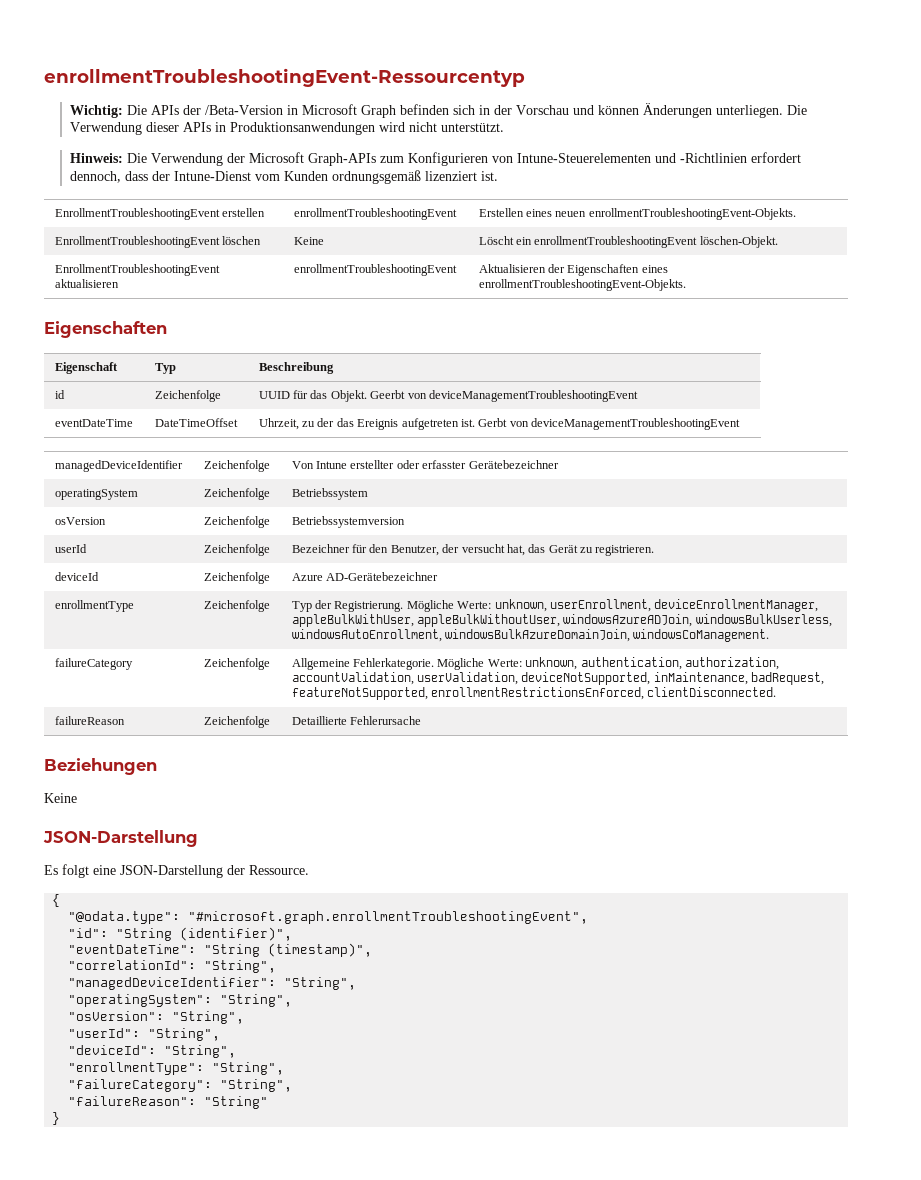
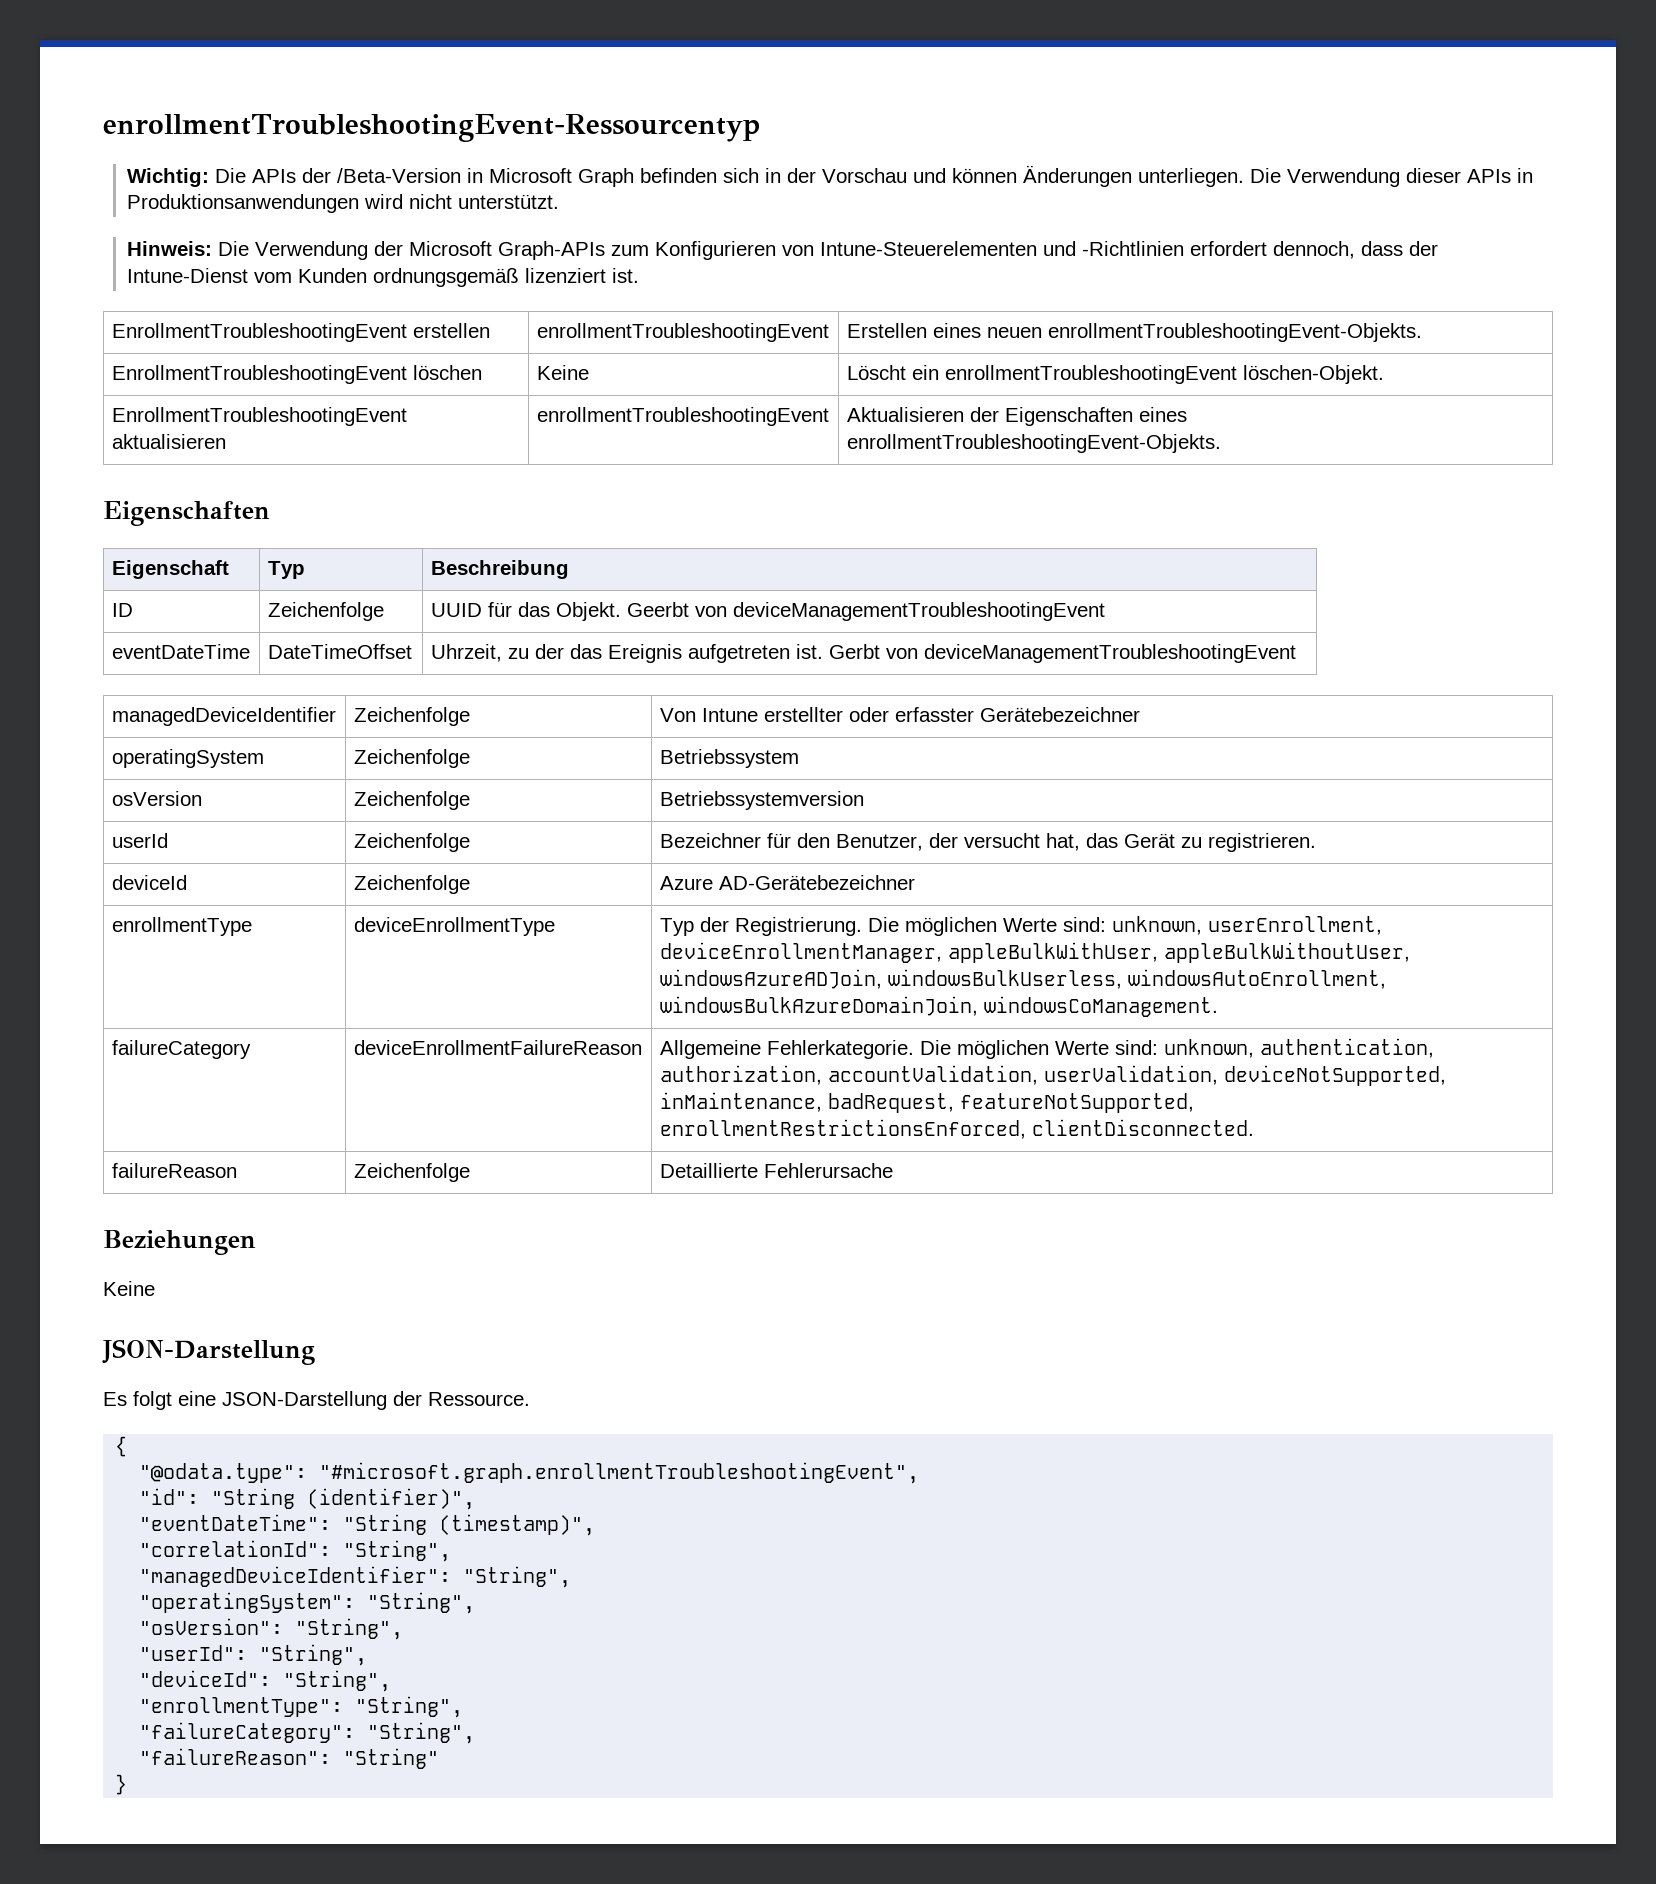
- id | Zeichenfolge | UUID für das Objekt. Geerbt von deviceManagementTroubleshootingEvent
+ ID | Zeichenfolge | UUID für das Objekt. Geerbt von deviceManagementTroubleshootingEvent
- enrollmentType | Zeichenfolge | Typ der Registrierung. Mögliche Werte: unknown, userEnrollment, deviceEnrollmentManager, appleBulkWithUser, appleBulkWithoutUser, windowsAzureADJoin, windowsBulkUserless, windowsAutoEnrollment, windowsBulkAzureDomainJoin, windowsCoManagement.
+ enrollmentType | deviceEnrollmentType | Typ der Registrierung. Die möglichen Werte sind: unknown, userEnrollment, deviceEnrollmentManager, appleBulkWithUser, appleBulkWithoutUser, windowsAzureADJoin, windowsBulkUserless, windowsAutoEnrollment, windowsBulkAzureDomainJoin, windowsCoManagement.
- failureCategory | Zeichenfolge | Allgemeine Fehlerkategorie. Mögliche Werte: unknown, authentication, authorization, accountValidation, userValidation, deviceNotSupported, inMaintenance, badRequest, featureNotSupported, enrollmentRestrictionsEnforced, clientDisconnected.
+ failureCategory | deviceEnrollmentFailureReason | Allgemeine Fehlerkategorie. Die möglichen Werte sind: unknown, authentication, authorization, accountValidation, userValidation, deviceNotSupported, inMaintenance, badRequest, featureNotSupported, enrollmentRestrictionsEnforced, clientDisconnected.

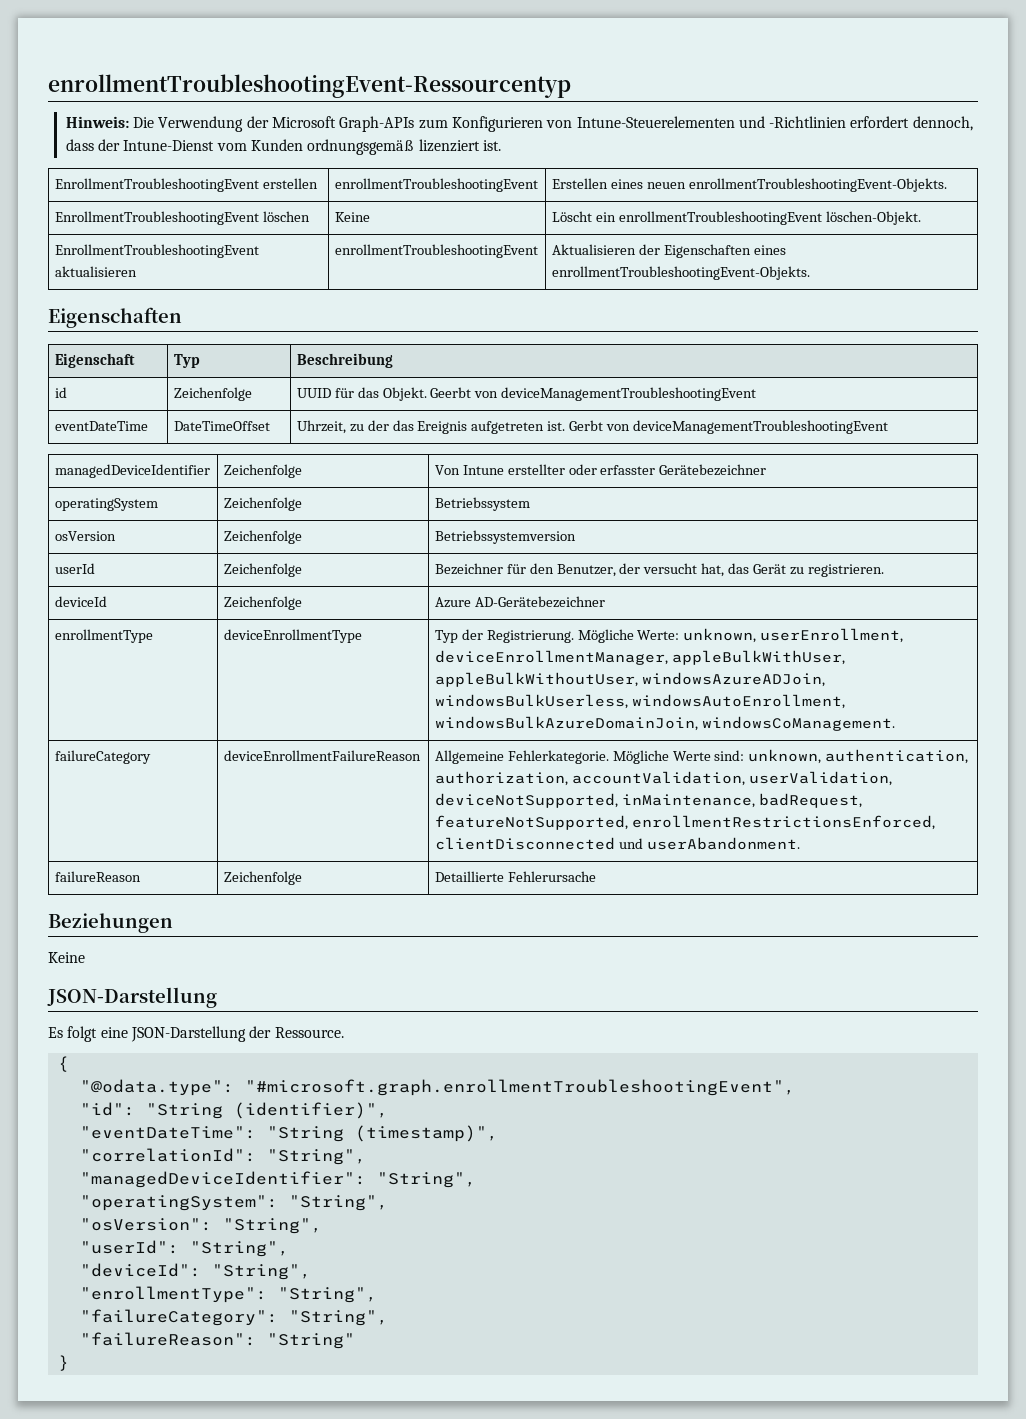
- Wichtig: Die APIs der /Beta-Version in Microsoft Graph befinden sich in der Vorschau und können Änderungen unterliegen. Die Verwendung dieser APIs in Produktionsanwendungen wird nicht unterstützt.
- ID | Zeichenfolge | UUID für das Objekt. Geerbt von deviceManagementTroubleshootingEvent
+ id | Zeichenfolge | UUID für das Objekt. Geerbt von deviceManagementTroubleshootingEvent
- enrollmentType | deviceEnrollmentType | Typ der Registrierung. Die möglichen Werte sind: unknown, userEnrollment, deviceEnrollmentManager, appleBulkWithUser, appleBulkWithoutUser, windowsAzureADJoin, windowsBulkUserless, windowsAutoEnrollment, windowsBulkAzureDomainJoin, windowsCoManagement.
+ enrollmentType | deviceEnrollmentType | Typ der Registrierung. Mögliche Werte: unknown, userEnrollment, deviceEnrollmentManager, appleBulkWithUser, appleBulkWithoutUser, windowsAzureADJoin, windowsBulkUserless, windowsAutoEnrollment, windowsBulkAzureDomainJoin, windowsCoManagement.
- failureCategory | deviceEnrollmentFailureReason | Allgemeine Fehlerkategorie. Die möglichen Werte sind: unknown, authentication, authorization, accountValidation, userValidation, deviceNotSupported, inMaintenance, badRequest, featureNotSupported, enrollmentRestrictionsEnforced, clientDisconnected.
+ failureCategory | deviceEnrollmentFailureReason | Allgemeine Fehlerkategorie. Mögliche Werte sind: unknown, authentication, authorization, accountValidation, userValidation, deviceNotSupported, inMaintenance, badRequest, featureNotSupported, enrollmentRestrictionsEnforced, clientDisconnected und userAbandonment.

